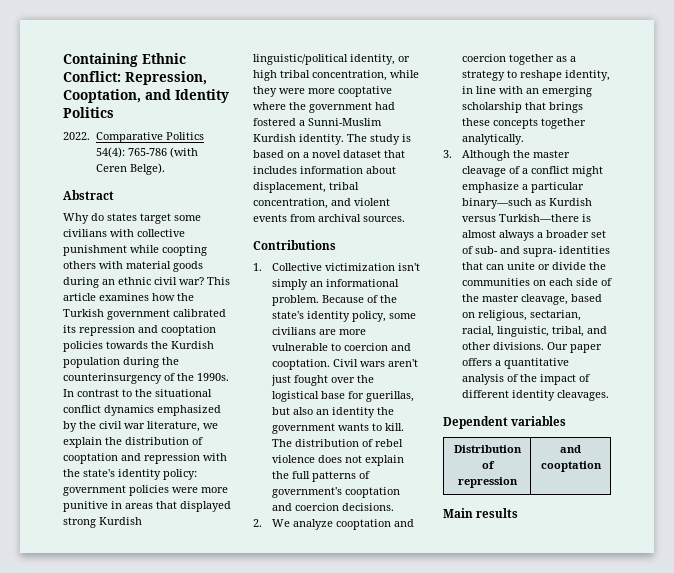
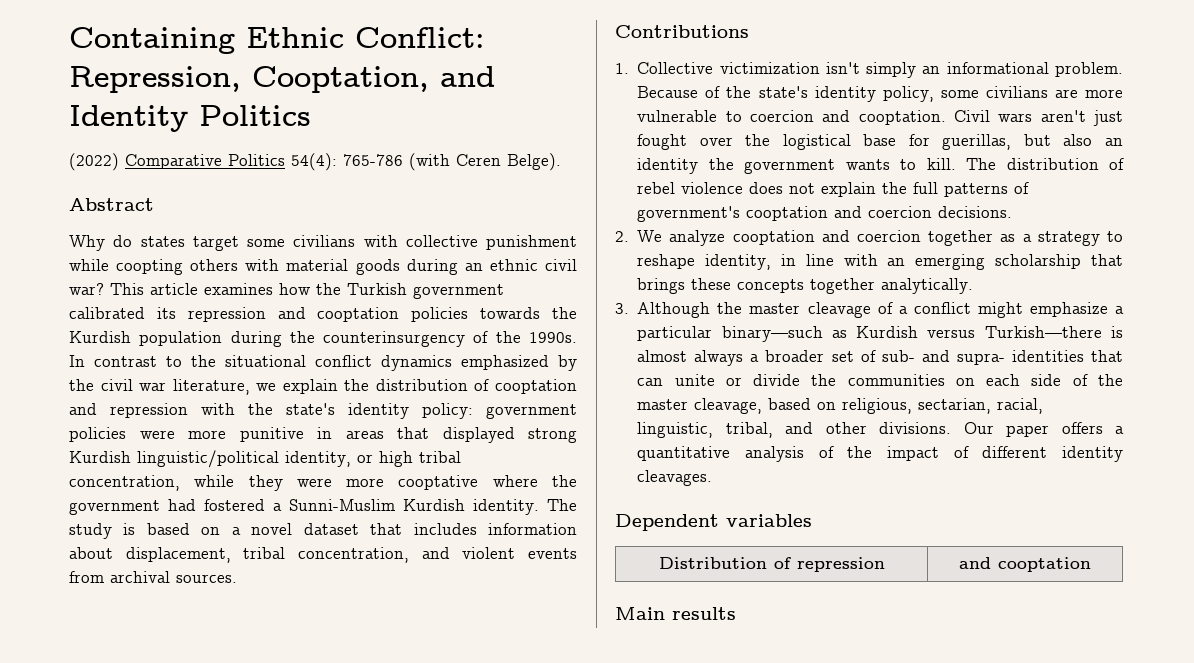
- 2022. Comparative Politics 54(4): 765-786 (with Ceren Belge).
+ (2022) Comparative Politics 54(4): 765-786 (with Ceren Belge).

